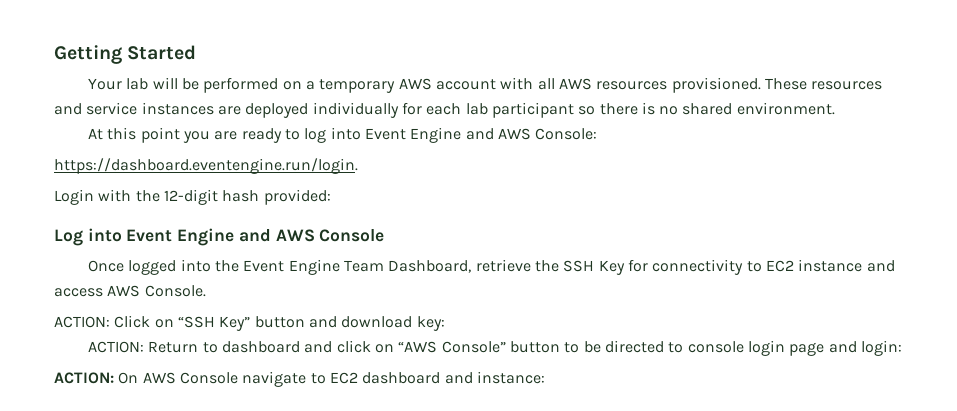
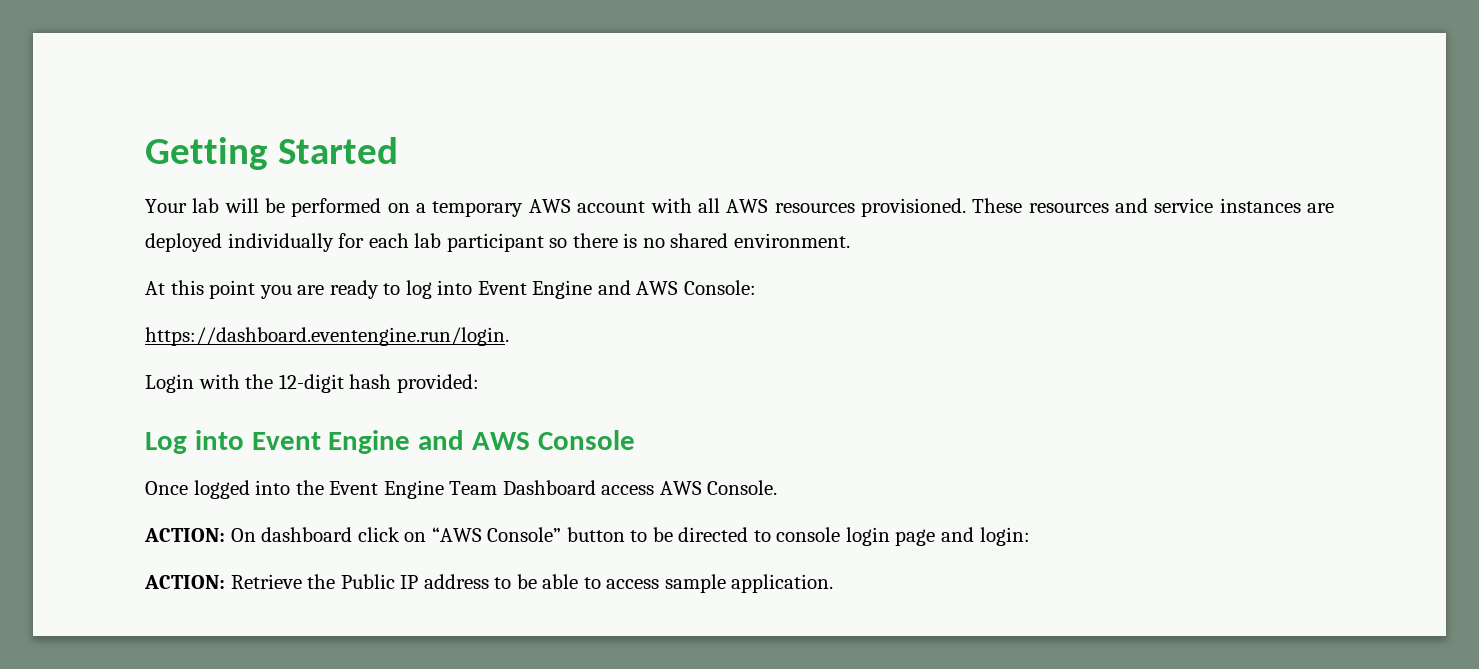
- Once logged into the Event Engine Team Dashboard, retrieve the SSH Key for connectivity to EC2 instance and access AWS Console.
- ACTION: Click on “SSH Key” button and download key:
- ACTION: Return to dashboard and click on “AWS Console” button to be directed to console login page and login:
+ Once logged into the Event Engine Team Dashboard access AWS Console.
+ ACTION: On dashboard click on “AWS Console” button to be directed to console login page and login:
- ACTION: On AWS Console navigate to EC2 dashboard and instance:
+ ACTION: Retrieve the Public IP address to be able to access sample application.

